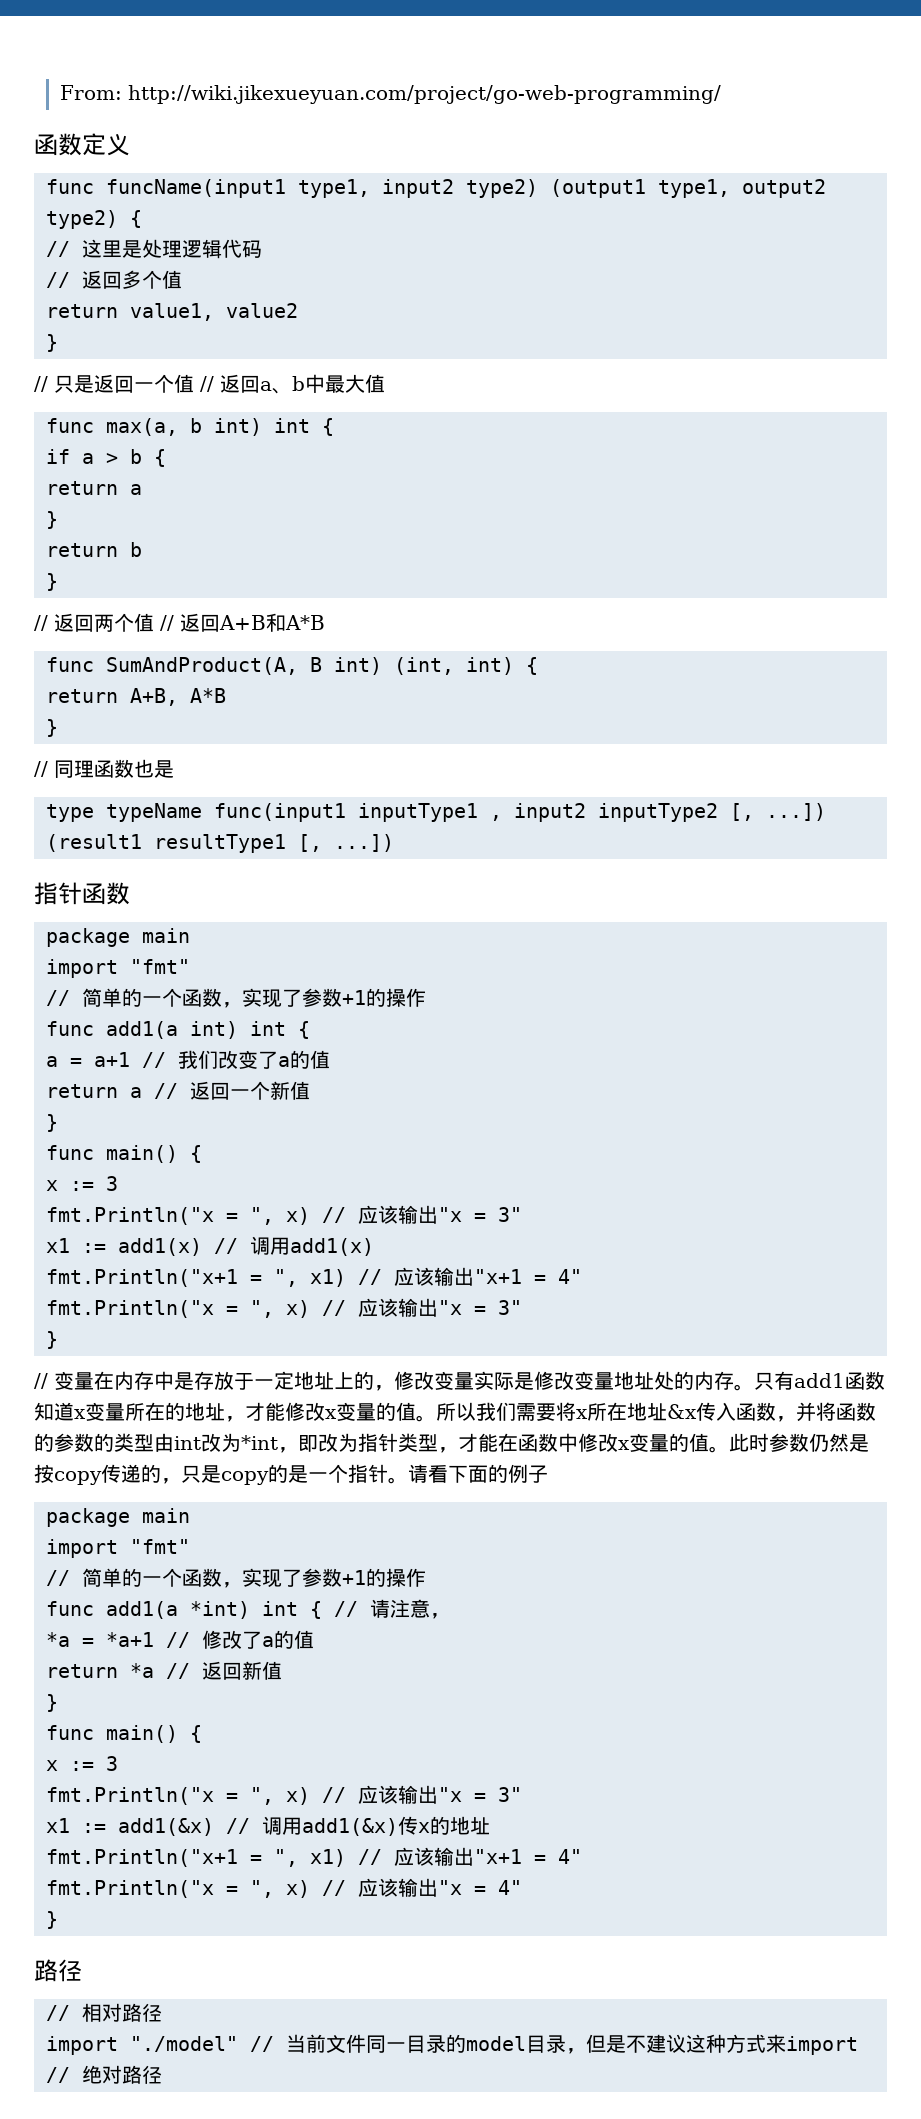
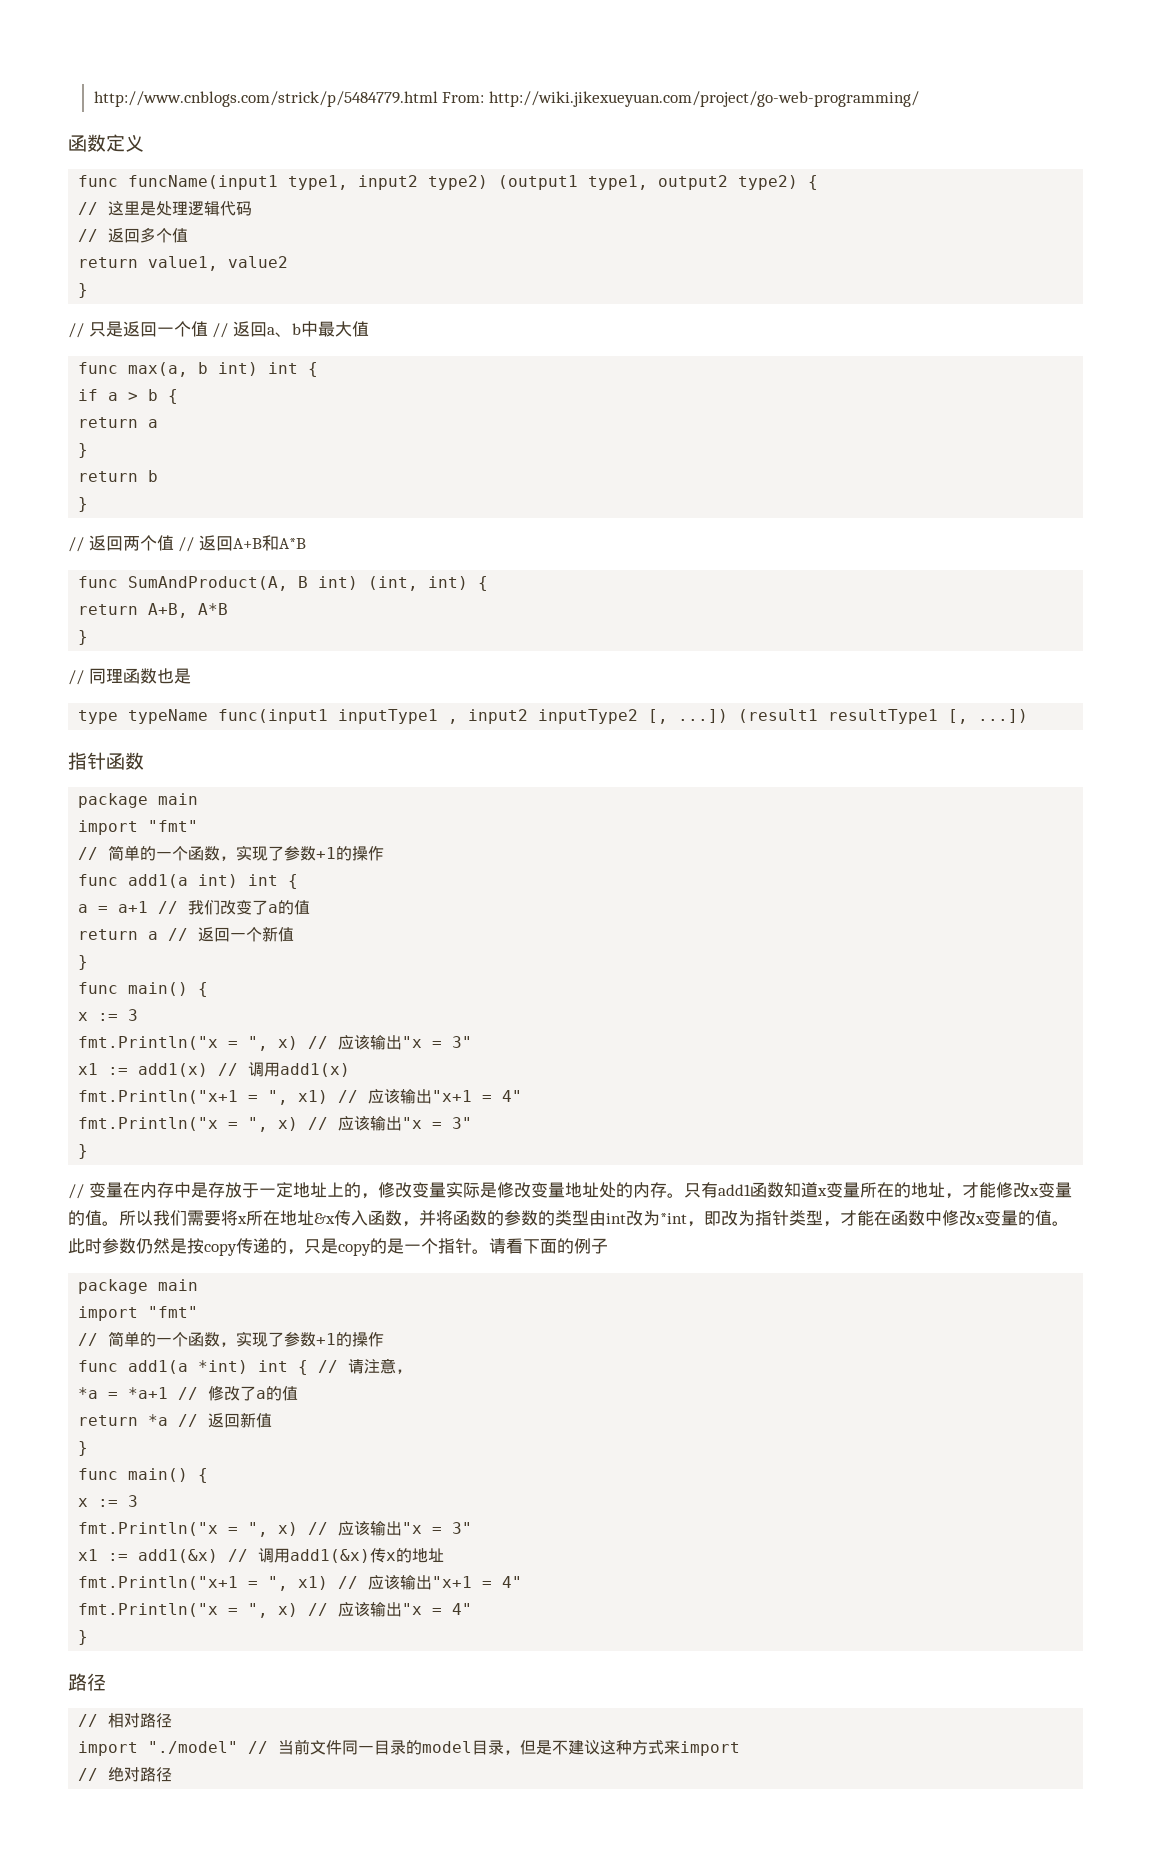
- From: http://wiki.jikexueyuan.com/project/go-web-programming/
+ http://www.cnblogs.com/strick/p/5484779.html From: http://wiki.jikexueyuan.com/project/go-web-programming/

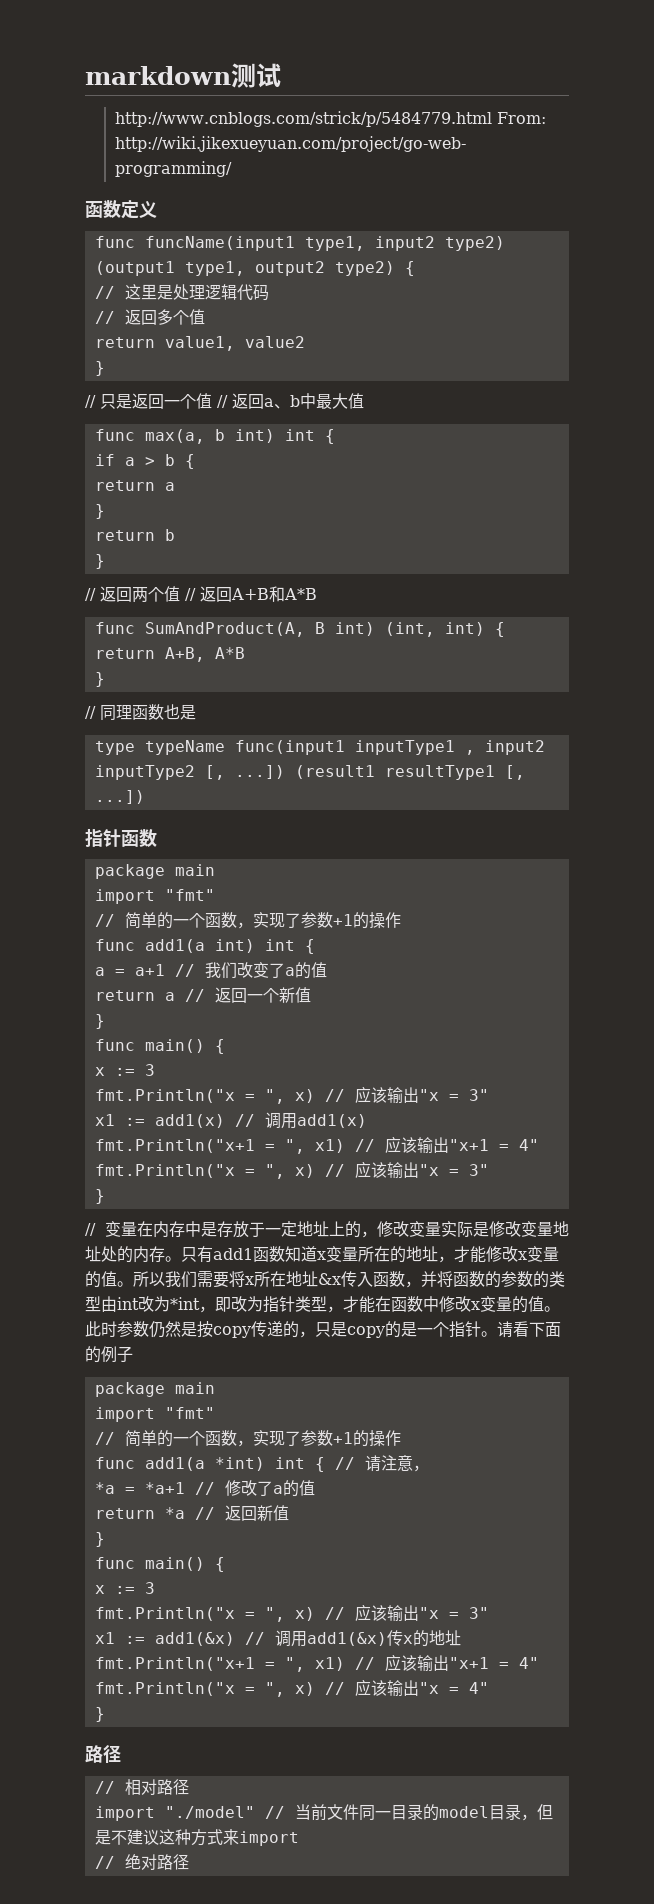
+ markdown测试

